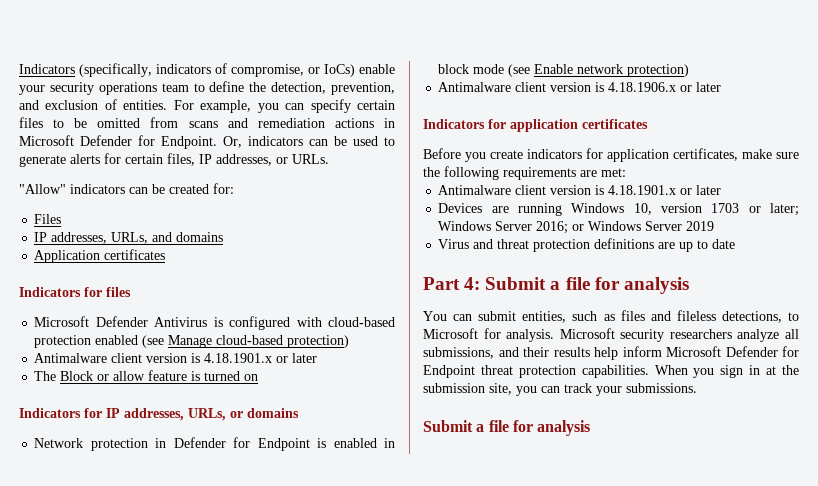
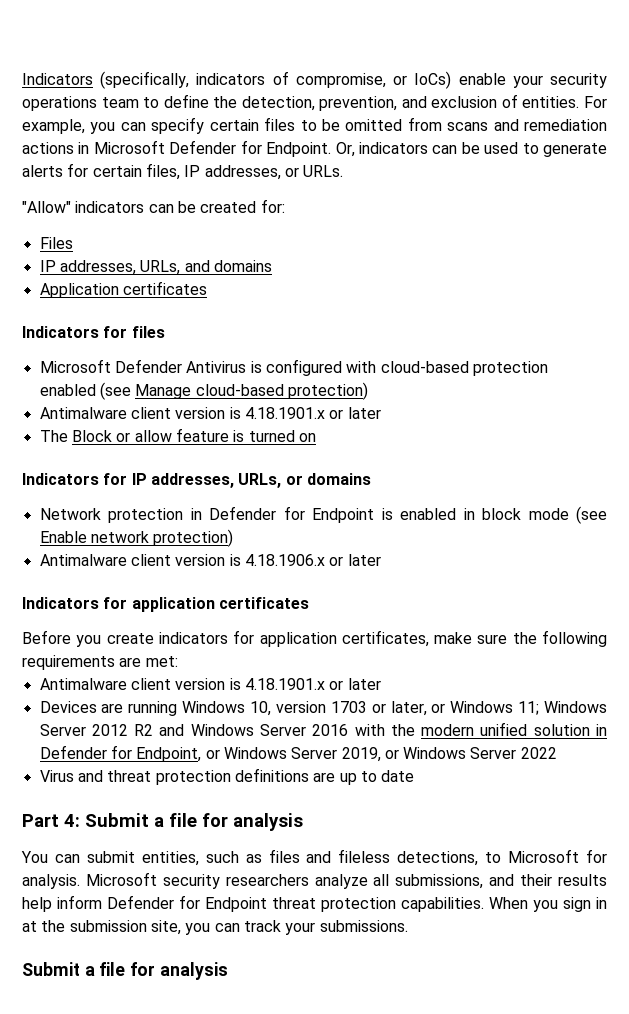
- Devices are running Windows 10, version 1703 or later; Windows Server 2016; or Windows Server 2019
+ Devices are running Windows 10, version 1703 or later, or Windows 11; Windows Server 2012 R2 and Windows Server 2016 with the modern unified solution in Defender for Endpoint, or Windows Server 2019, or Windows Server 2022
- Microsoft security researchers analyze all submissions, and their results help inform Microsoft Defender for Endpoint threat protection capabilities.
+ Microsoft security researchers analyze all submissions, and their results help inform Defender for Endpoint threat protection capabilities.

